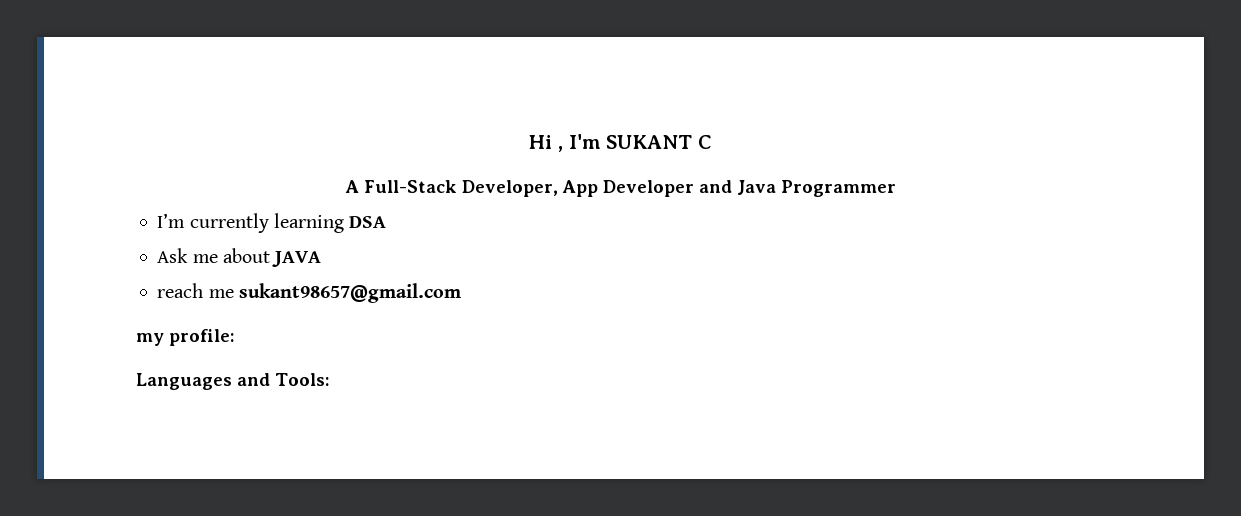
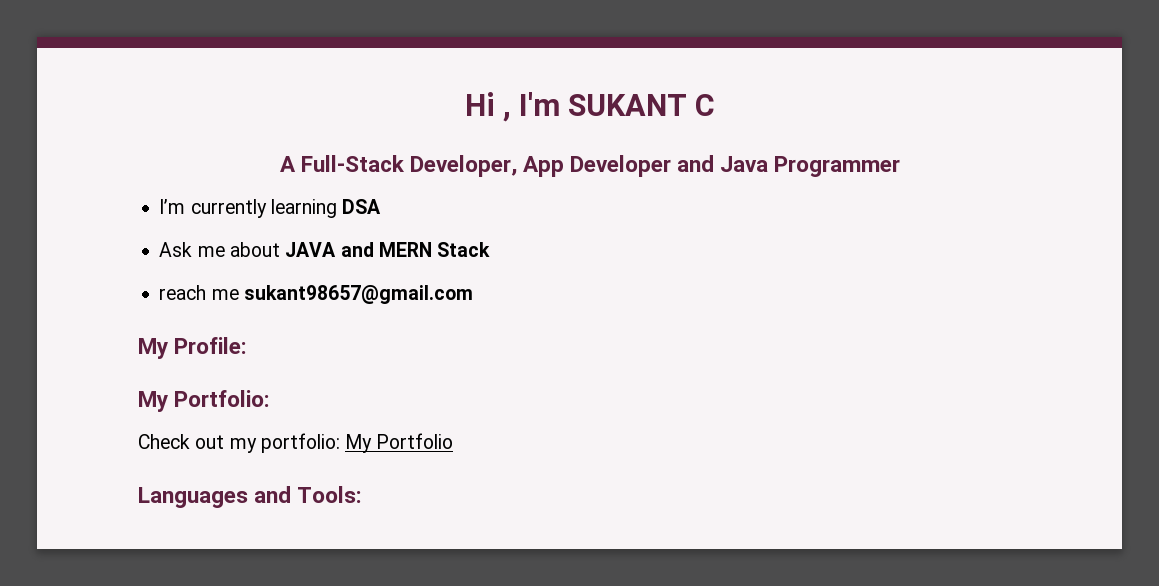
- Ask me about JAVA
+ Ask me about JAVA and MERN Stack
- my profile:
+ My Profile:
+ My Portfolio:
+ Check out my portfolio: My Portfolio

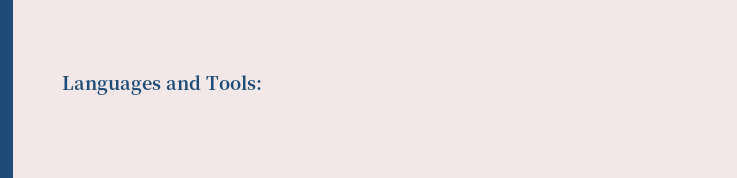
- Hi , I'm SUKANT C
- A Full-Stack Developer, App Developer and Java Programmer
- I’m currently learning DSA
- Ask me about JAVA and MERN Stack
- reach me sukant98657@gmail.com
- My Profile:
- My Portfolio:
- Check out my portfolio: My Portfolio

